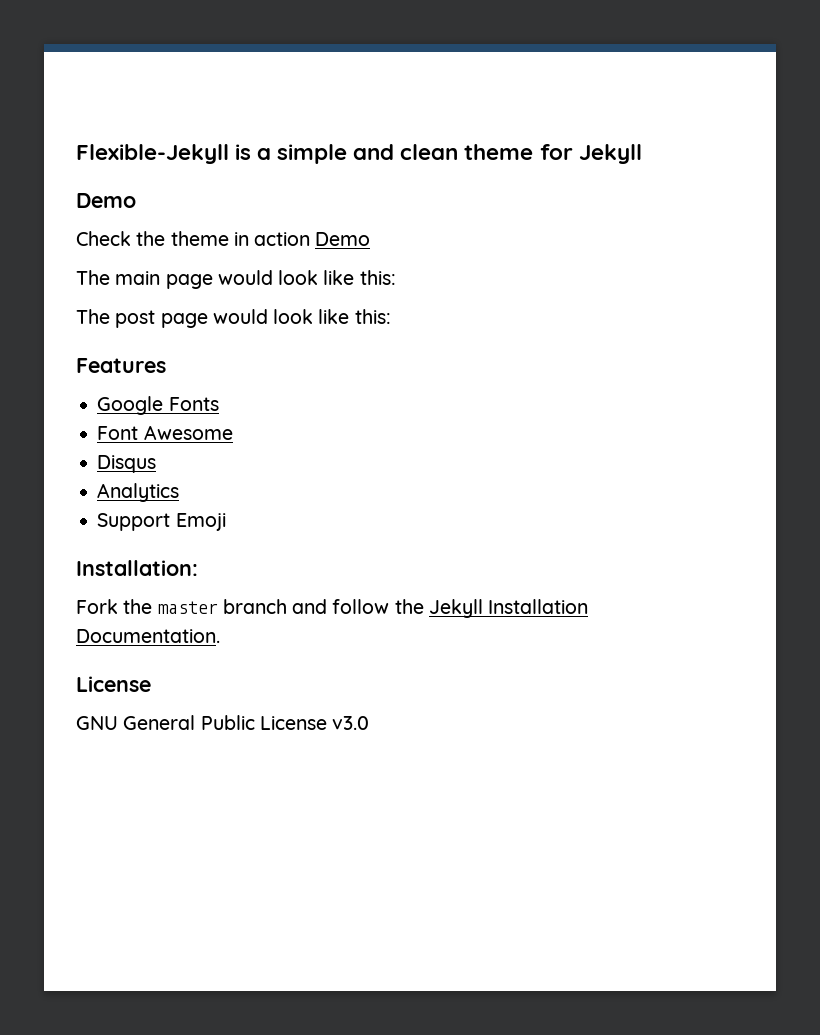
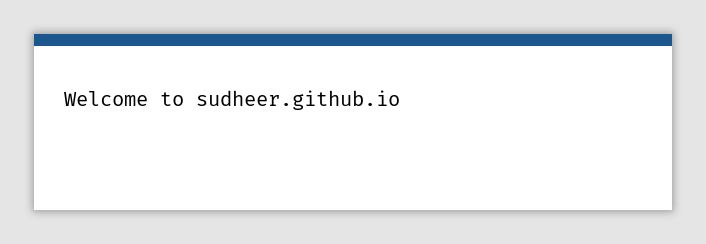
- Flexible-Jekyll is a simple and clean theme for Jekyll
- Demo
- Check the theme in action Demo
- The main page would look like this:
- The post page would look like this:
- Features
- Google Fonts
- Font Awesome
- Disqus
- Analytics
- Support Emoji
- Installation:
- Fork the master branch and follow the Jekyll Installation Documentation.
- License
- GNU General Public License v3.0
+ Welcome to sudheer.github.io

